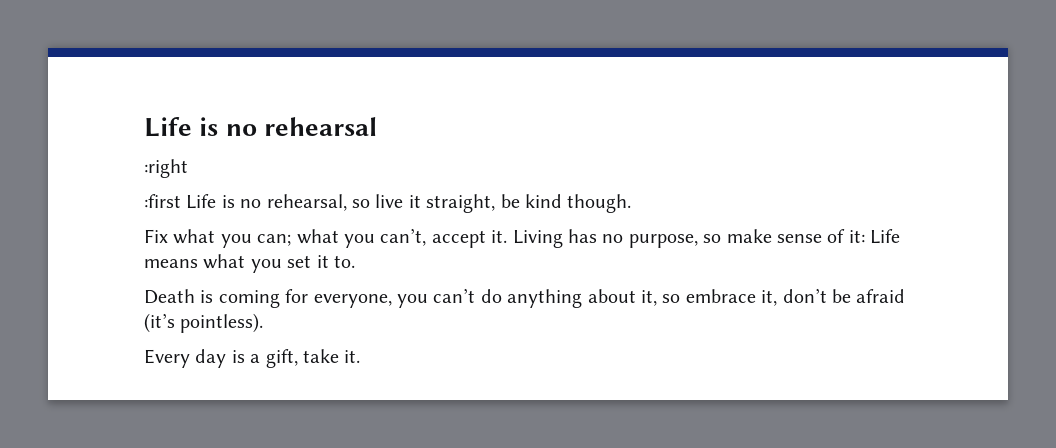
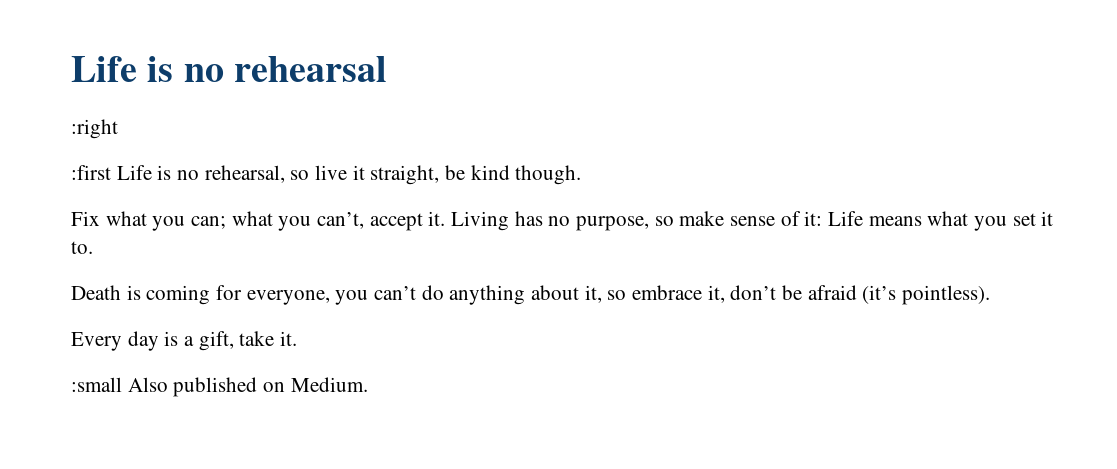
+ :small Also published on Medium.

